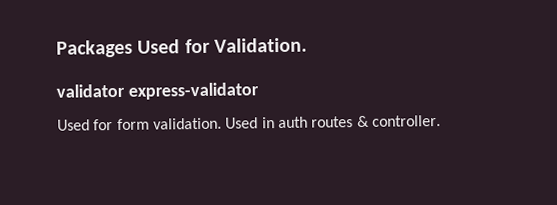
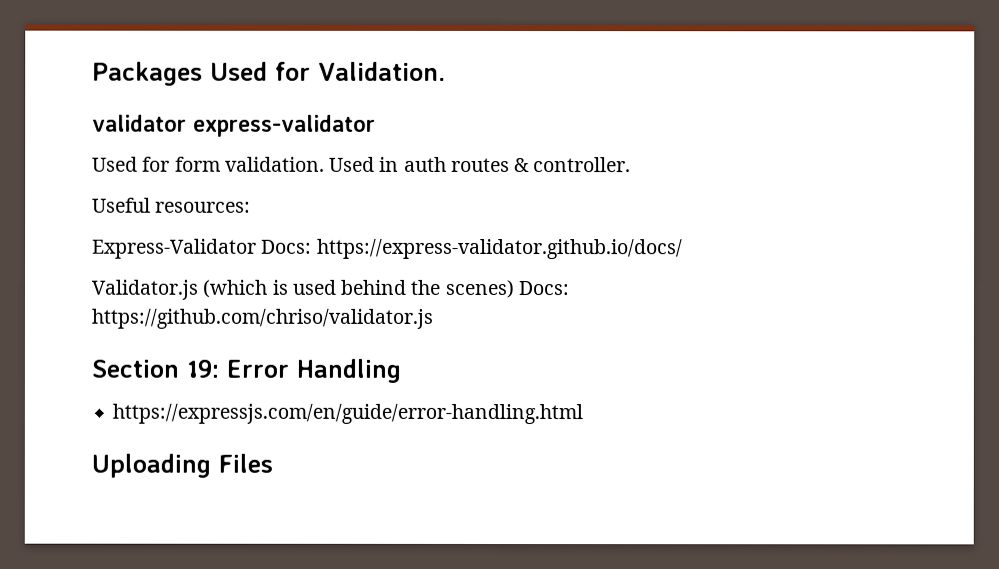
+ Useful resources:
+ Express-Validator Docs: https://express-validator.github.io/docs/
+ Validator.js (which is used behind the scenes) Docs: https://github.com/chriso/validator.js
+ Section 19: Error Handling
+ https://expressjs.com/en/guide/error-handling.html
+ Uploading Files

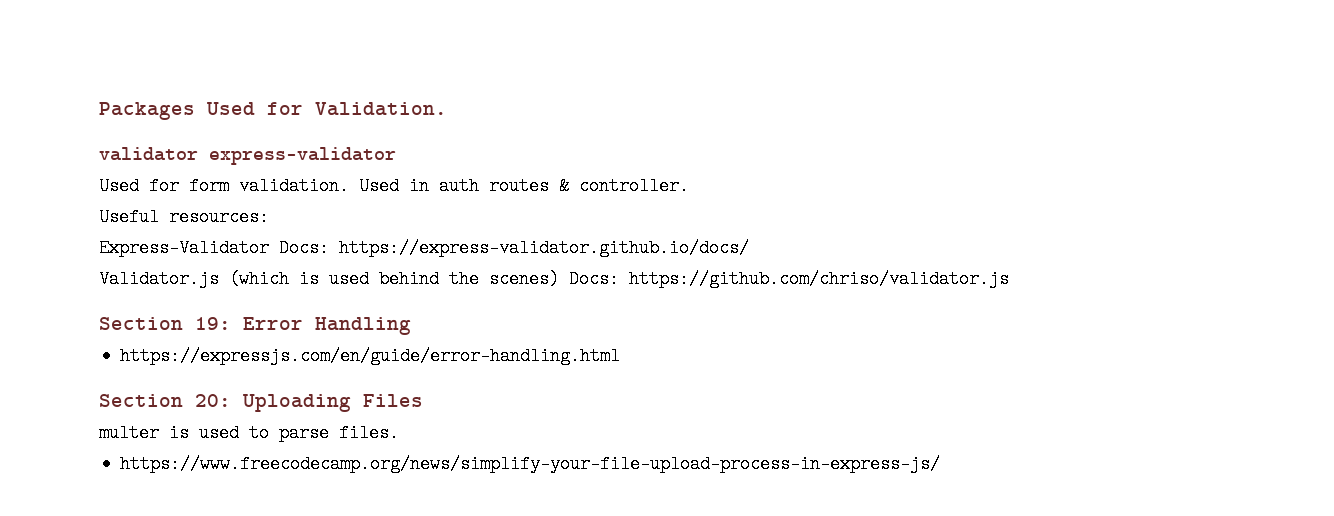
- Uploading Files
+ Section 20: Uploading Files
+ multer is used to parse files.
+ https://www.freecodecamp.org/news/simplify-your-file-upload-process-in-express-js/

